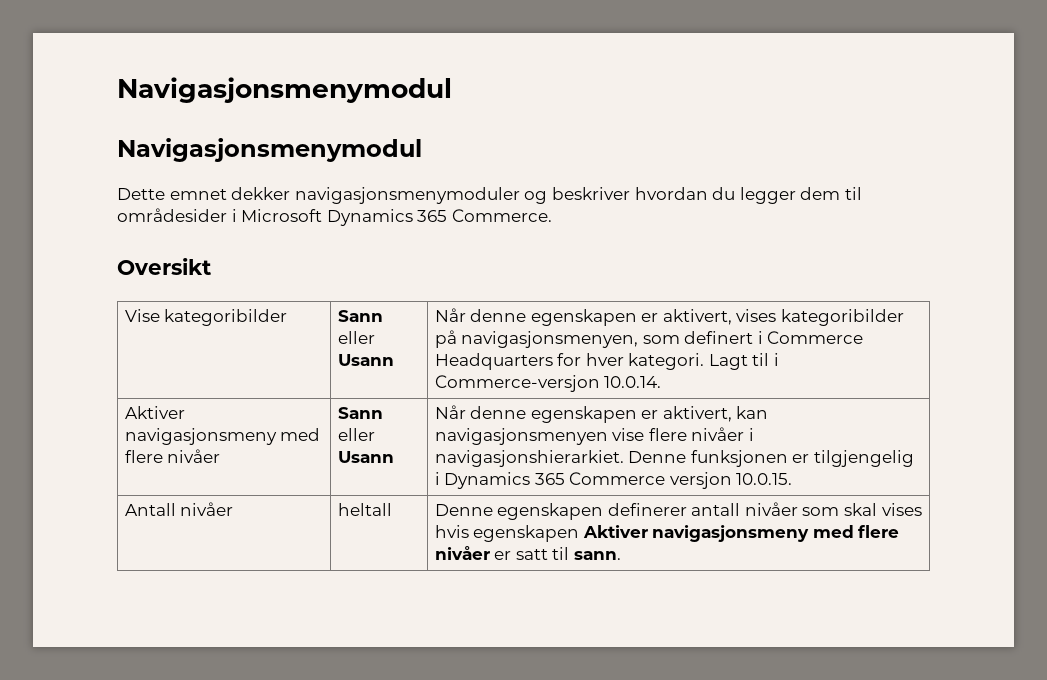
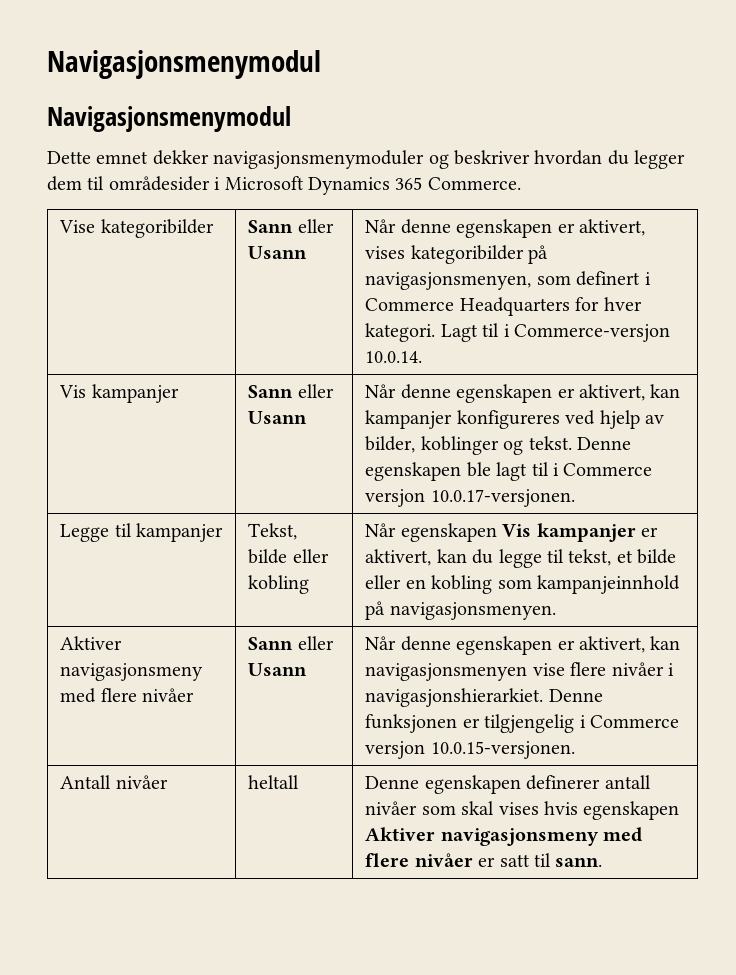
- Oversikt
+ Vis kampanjer | Sann eller Usann | Når denne egenskapen er aktivert, kan kampanjer konfigureres ved hjelp av bilder, koblinger og tekst. Denne egenskapen ble lagt til i Commerce versjon 10.0.17-versjonen.
+ Legge til kampanjer | Tekst, bilde eller kobling | Når egenskapen Vis kampanjer er aktivert, kan du legge til tekst, et bilde eller en kobling som kampanjeinnhold på navigasjonsmenyen.
- Aktiver navigasjonsmeny med flere nivåer | Sann eller Usann | Når denne egenskapen er aktivert, kan navigasjonsmenyen vise flere nivåer i navigasjonshierarkiet. Denne funksjonen er tilgjengelig i Dynamics 365 Commerce versjon 10.0.15.
+ Aktiver navigasjonsmeny med flere nivåer | Sann eller Usann | Når denne egenskapen er aktivert, kan navigasjonsmenyen vise flere nivåer i navigasjonshierarkiet. Denne funksjonen er tilgjengelig i Commerce versjon 10.0.15-versjonen.

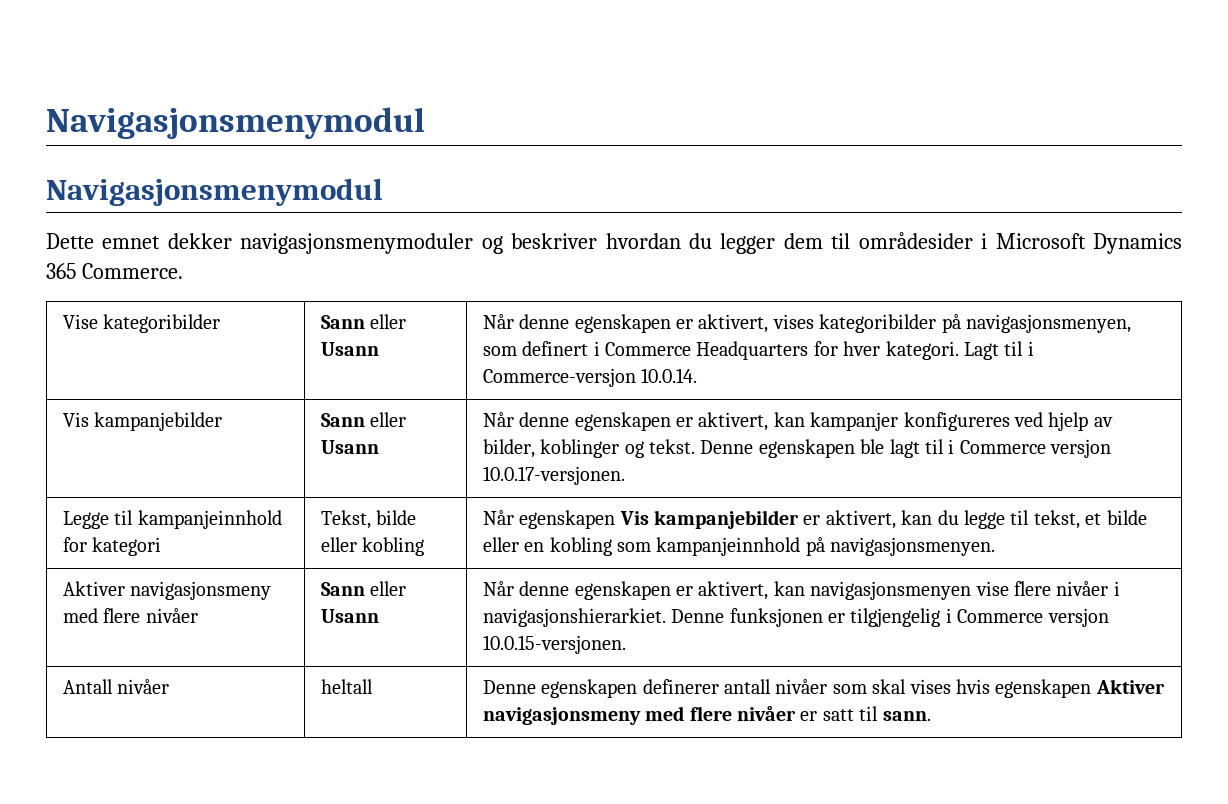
- Vis kampanjer | Sann eller Usann | Når denne egenskapen er aktivert, kan kampanjer konfigureres ved hjelp av bilder, koblinger og tekst. Denne egenskapen ble lagt til i Commerce versjon 10.0.17-versjonen.
+ Vis kampanjebilder | Sann eller Usann | Når denne egenskapen er aktivert, kan kampanjer konfigureres ved hjelp av bilder, koblinger og tekst. Denne egenskapen ble lagt til i Commerce versjon 10.0.17-versjonen.
- Legge til kampanjer | Tekst, bilde eller kobling | Når egenskapen Vis kampanjer er aktivert, kan du legge til tekst, et bilde eller en kobling som kampanjeinnhold på navigasjonsmenyen.
+ Legge til kampanjeinnhold for kategori | Tekst, bilde eller kobling | Når egenskapen Vis kampanjebilder er aktivert, kan du legge til tekst, et bilde eller en kobling som kampanjeinnhold på navigasjonsmenyen.

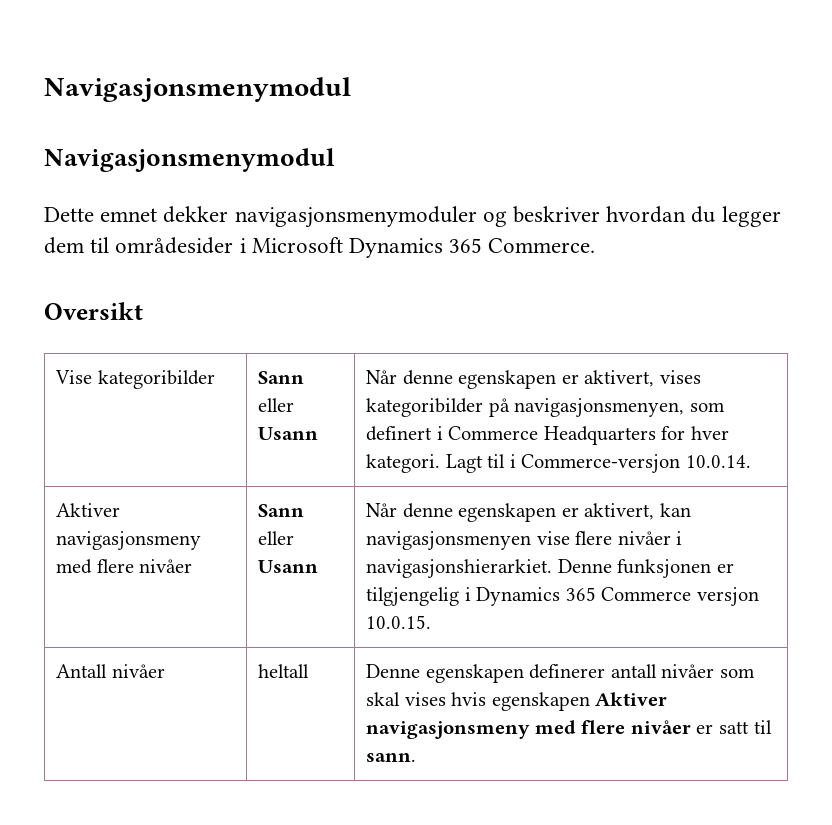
+ Oversikt
- Vis kampanjebilder | Sann eller Usann | Når denne egenskapen er aktivert, kan kampanjer konfigureres ved hjelp av bilder, koblinger og tekst. Denne egenskapen ble lagt til i Commerce versjon 10.0.17-versjonen.
- Legge til kampanjeinnhold for kategori | Tekst, bilde eller kobling | Når egenskapen Vis kampanjebilder er aktivert, kan du legge til tekst, et bilde eller en kobling som kampanjeinnhold på navigasjonsmenyen.
- Aktiver navigasjonsmeny med flere nivåer | Sann eller Usann | Når denne egenskapen er aktivert, kan navigasjonsmenyen vise flere nivåer i navigasjonshierarkiet. Denne funksjonen er tilgjengelig i Commerce versjon 10.0.15-versjonen.
+ Aktiver navigasjonsmeny med flere nivåer | Sann eller Usann | Når denne egenskapen er aktivert, kan navigasjonsmenyen vise flere nivåer i navigasjonshierarkiet. Denne funksjonen er tilgjengelig i Dynamics 365 Commerce versjon 10.0.15.

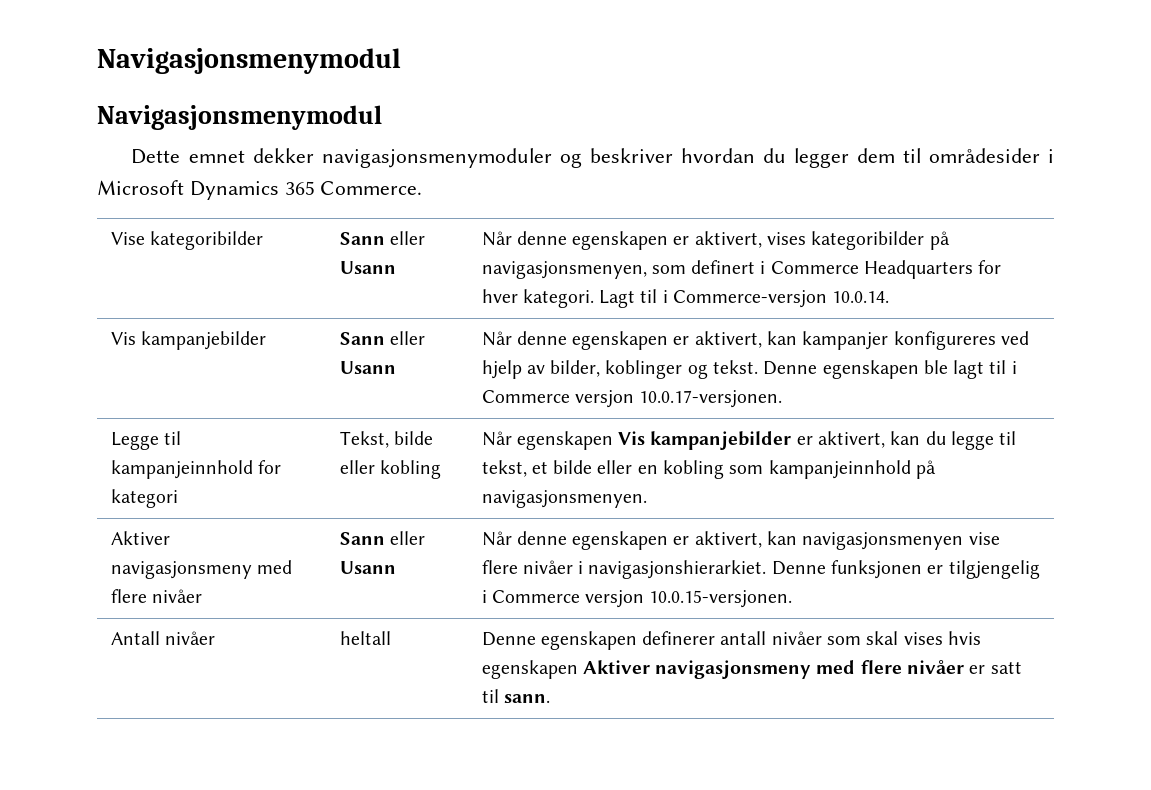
- Oversikt
+ Vis kampanjebilder | Sann eller Usann | Når denne egenskapen er aktivert, kan kampanjer konfigureres ved hjelp av bilder, koblinger og tekst. Denne egenskapen ble lagt til i Commerce versjon 10.0.17-versjonen.
+ Legge til kampanjeinnhold for kategori | Tekst, bilde eller kobling | Når egenskapen Vis kampanjebilder er aktivert, kan du legge til tekst, et bilde eller en kobling som kampanjeinnhold på navigasjonsmenyen.
- Aktiver navigasjonsmeny med flere nivåer | Sann eller Usann | Når denne egenskapen er aktivert, kan navigasjonsmenyen vise flere nivåer i navigasjonshierarkiet. Denne funksjonen er tilgjengelig i Dynamics 365 Commerce versjon 10.0.15.
+ Aktiver navigasjonsmeny med flere nivåer | Sann eller Usann | Når denne egenskapen er aktivert, kan navigasjonsmenyen vise flere nivåer i navigasjonshierarkiet. Denne funksjonen er tilgjengelig i Commerce versjon 10.0.15-versjonen.

